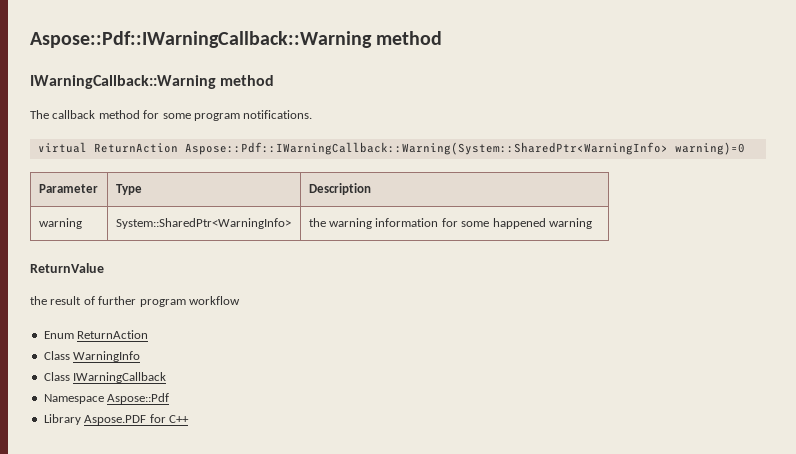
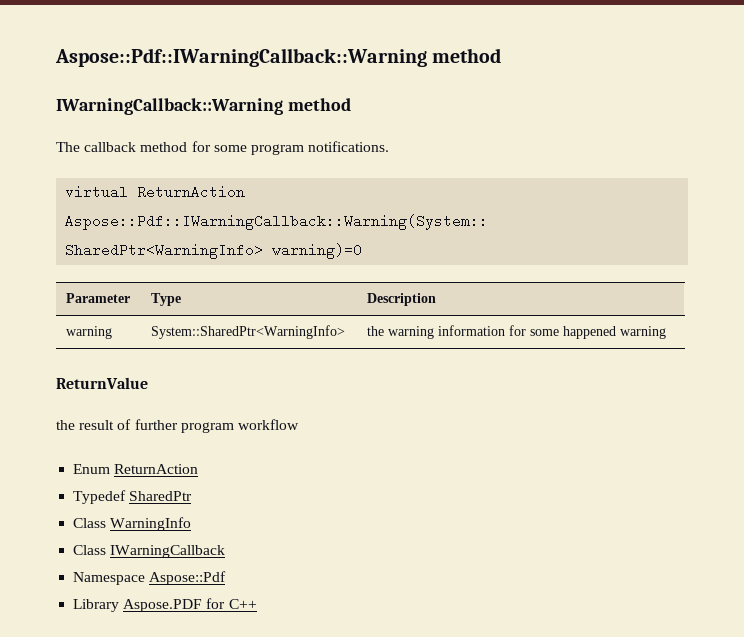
+ Typedef SharedPtr

